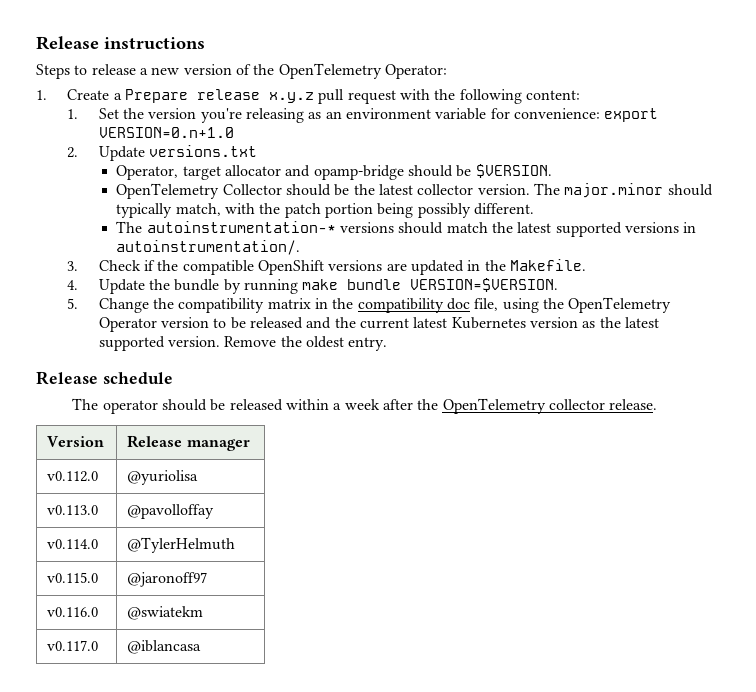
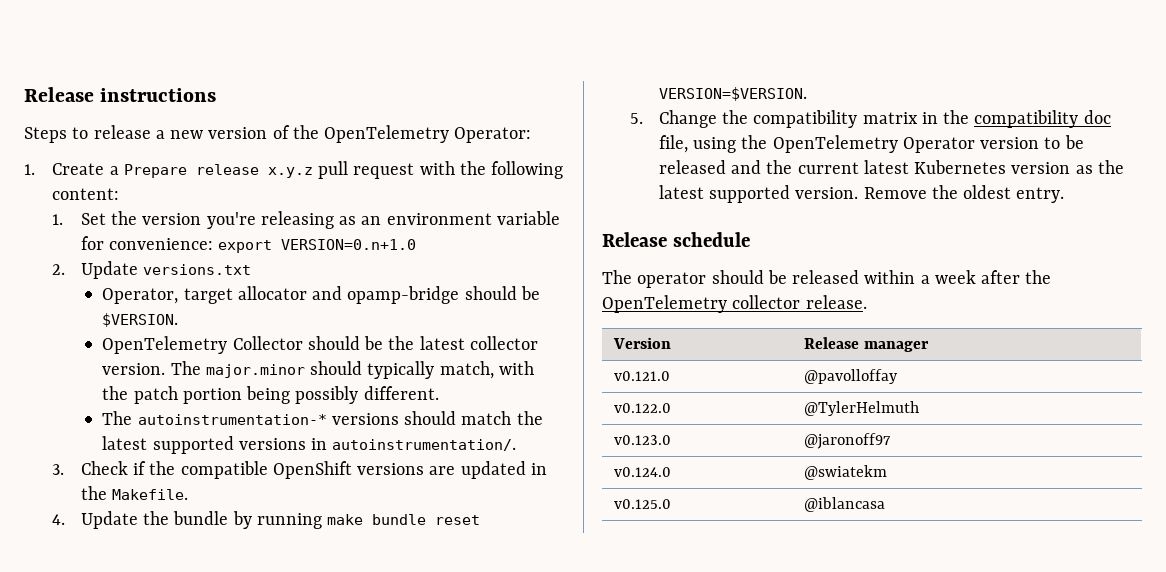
- 4. Update the bundle by running make bundle VERSION=$VERSION.
+ 4. Update the bundle by running make bundle reset VERSION=$VERSION.
- v0.112.0 | @yuriolisa
- v0.113.0 | @pavolloffay
+ v0.121.0 | @pavolloffay
- v0.114.0 | @TylerHelmuth
+ v0.122.0 | @TylerHelmuth
- v0.115.0 | @jaronoff97
+ v0.123.0 | @jaronoff97
- v0.116.0 | @swiatekm
+ v0.124.0 | @swiatekm
- v0.117.0 | @iblancasa
+ v0.125.0 | @iblancasa

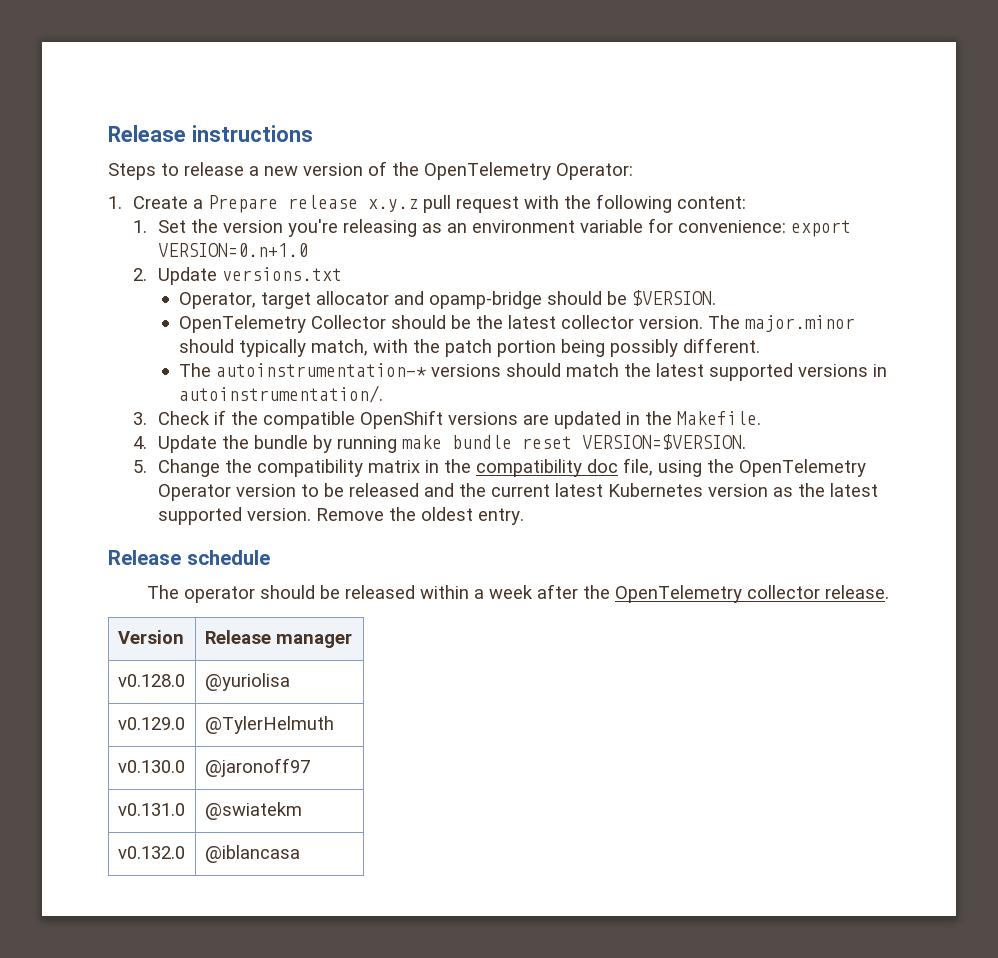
- v0.121.0 | @pavolloffay
- v0.122.0 | @TylerHelmuth
+ v0.128.0 | @yuriolisa
+ v0.129.0 | @TylerHelmuth
- v0.123.0 | @jaronoff97
+ v0.130.0 | @jaronoff97
- v0.124.0 | @swiatekm
+ v0.131.0 | @swiatekm
- v0.125.0 | @iblancasa
+ v0.132.0 | @iblancasa

